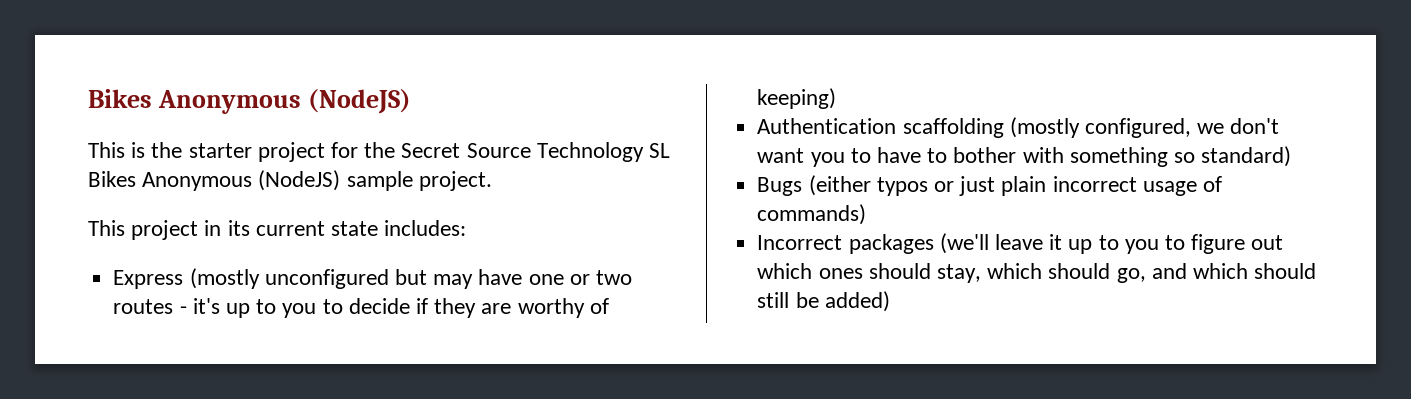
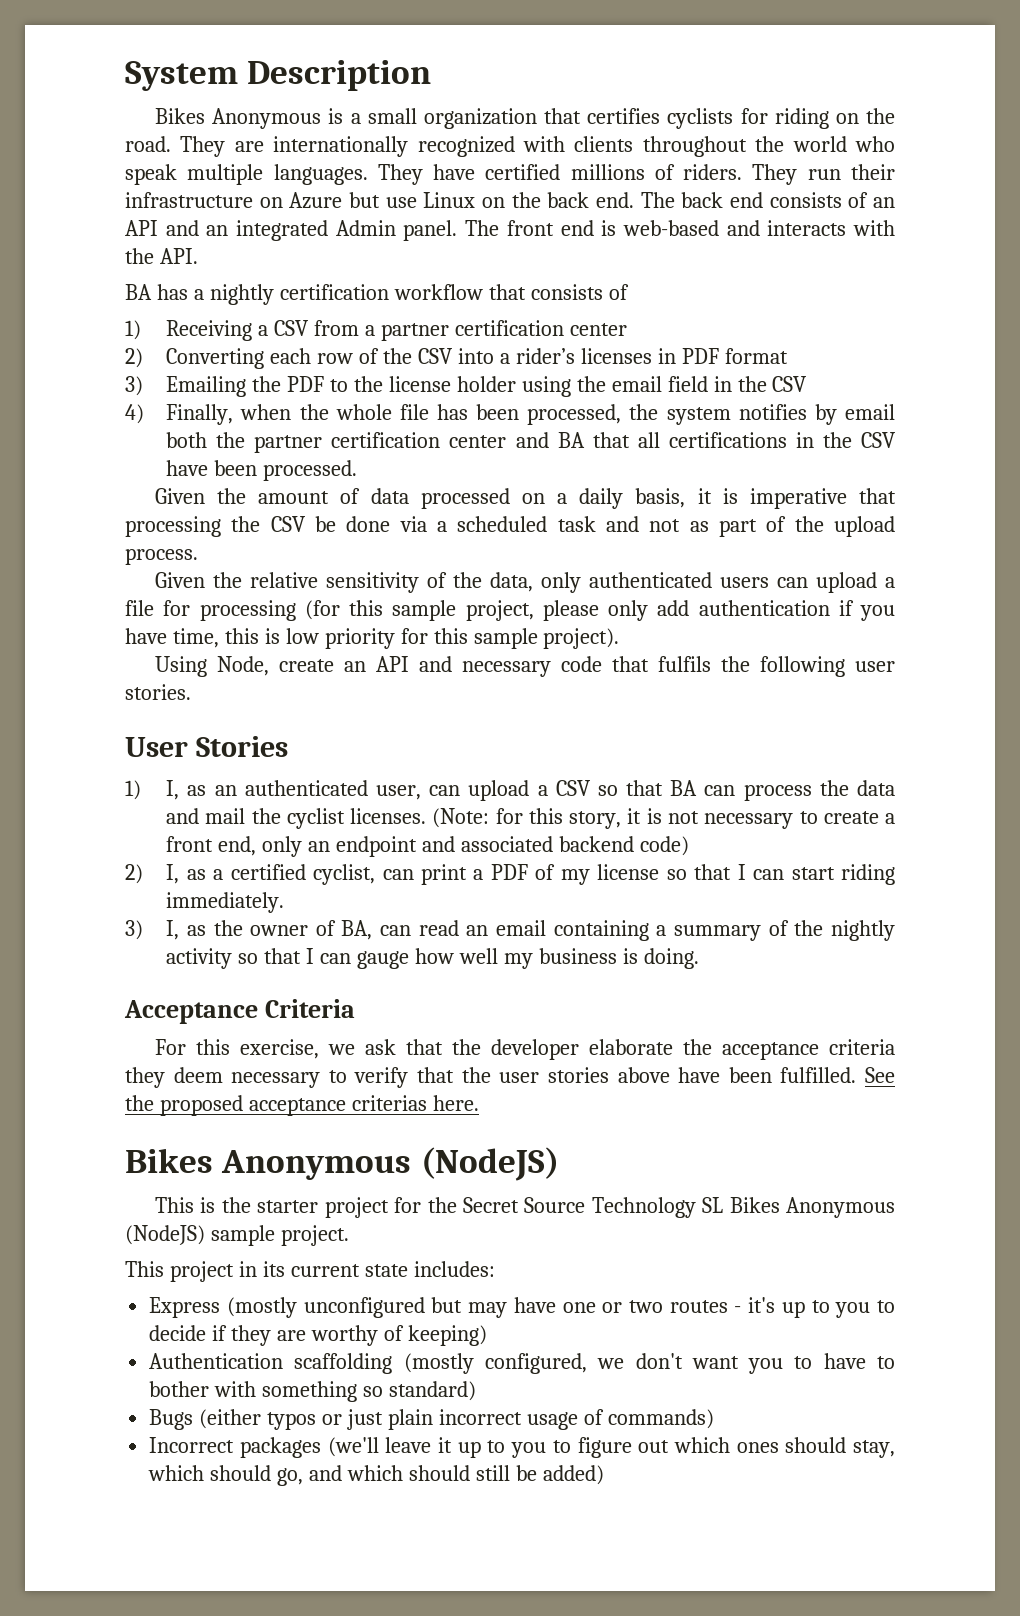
+ System Description
+ Bikes Anonymous is a small organization that certifies cyclists for riding on the road. They are internationally recognized with clients throughout the world who speak multiple languages. They have certified millions of riders. They run their infrastructure on Azure but use Linux on the back end. The back end consists of an API and an integrated Admin panel. The front end is web-based and interacts with the API.
+ BA has a nightly certification workflow that consists of
+ 1) Receiving a CSV from a partner certification center
+ 2) Converting each row of the CSV into a rider’s licenses in PDF format
+ 3) Emailing the PDF to the license holder using the email field in the CSV
+ 4) Finally, when the whole file has been processed, the system notifies by email both the partner certification center and BA that all certifications in the CSV have been processed.
+ Given the amount of data processed on a daily basis, it is imperative that processing the CSV be done via a scheduled task and not as part of the upload process.
+ Given the relative sensitivity of the data, only authenticated users can upload a file for processing (for this sample project, please only add authentication if you have time, this is low priority for this sample project).
+ Using Node, create an API and necessary code that fulfils the following user stories.
+ User Stories
+ 1) I, as an authenticated user, can upload a CSV so that BA can process the data and mail the cyclist licenses. (Note: for this story, it is not necessary to create a front end, only an endpoint and associated backend code)
+ 2) I, as a certified cyclist, can print a PDF of my license so that I can start riding immediately.
+ 3) I, as the owner of BA, can read an email containing a summary of the nightly activity so that I can gauge how well my business is doing.
+ Acceptance Criteria
+ For this exercise, we ask that the developer elaborate the acceptance criteria they deem necessary to verify that the user stories above have been fulfilled. See the proposed acceptance criterias here.

